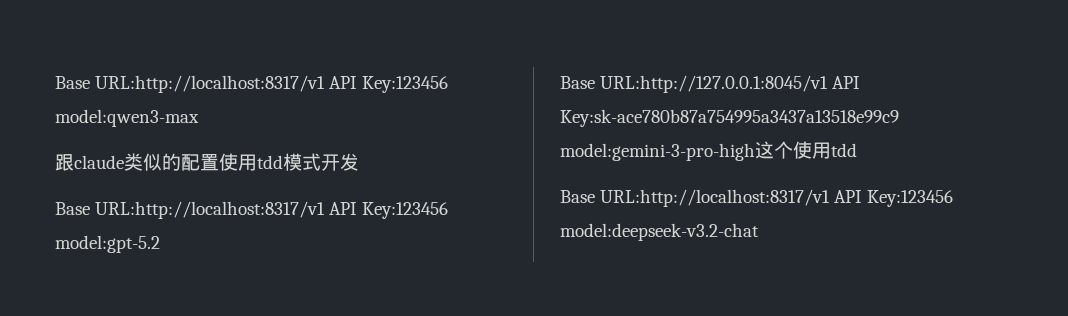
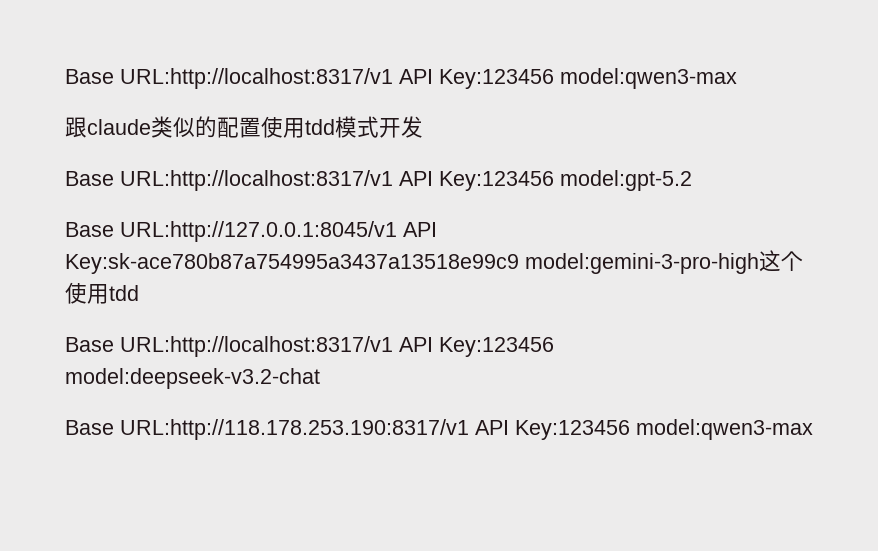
+ Base URL:http://118.178.253.190:8317/v1 API Key:123456 model:qwen3-max

